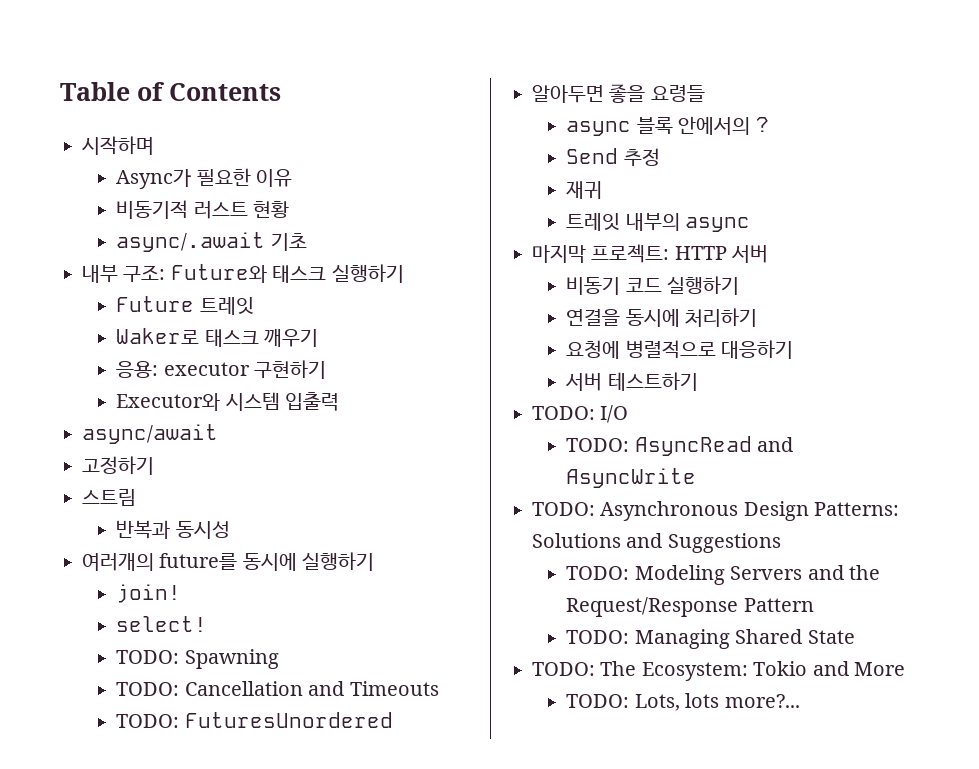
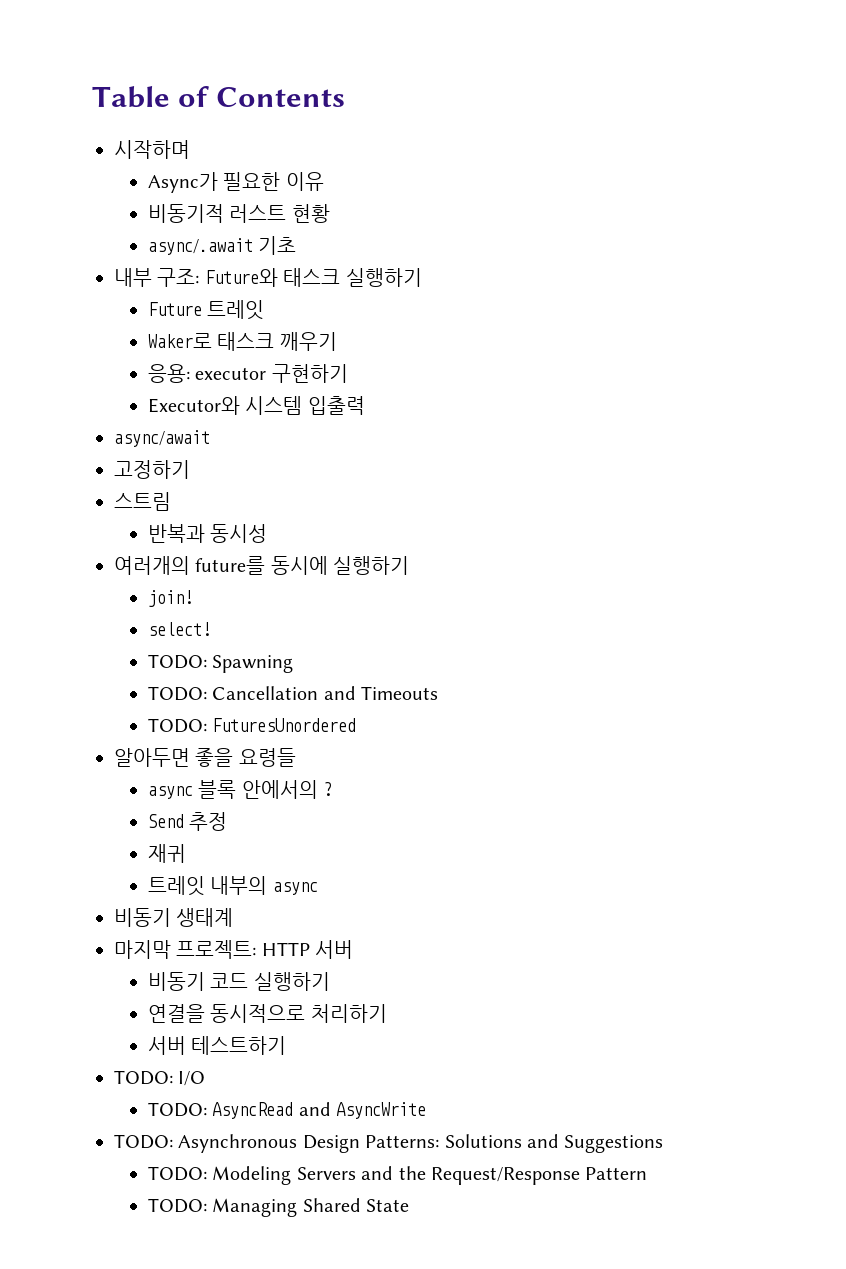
+ 비동기 생태계
- 연결을 동시에 처리하기
+ 연결을 동시적으로 처리하기
- 요청에 병렬적으로 대응하기
- TODO: The Ecosystem: Tokio and More
- TODO: Lots, lots more?...

